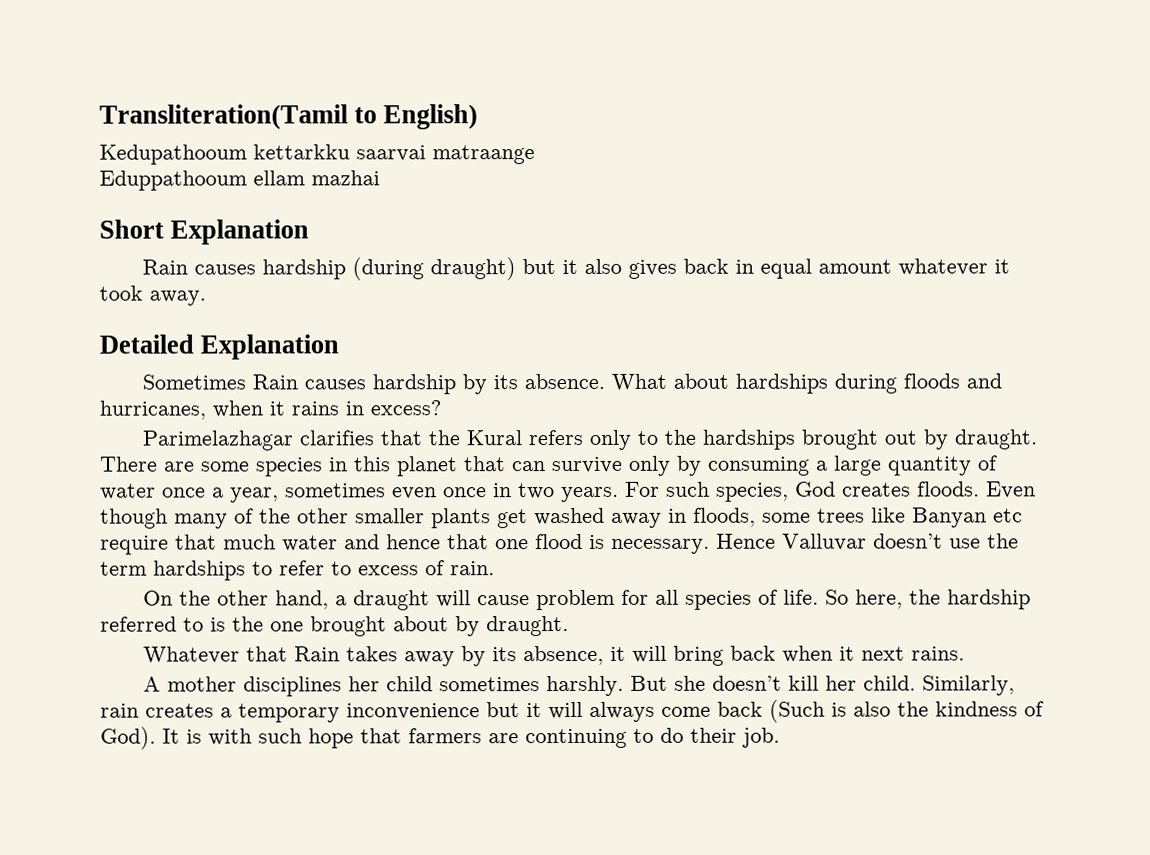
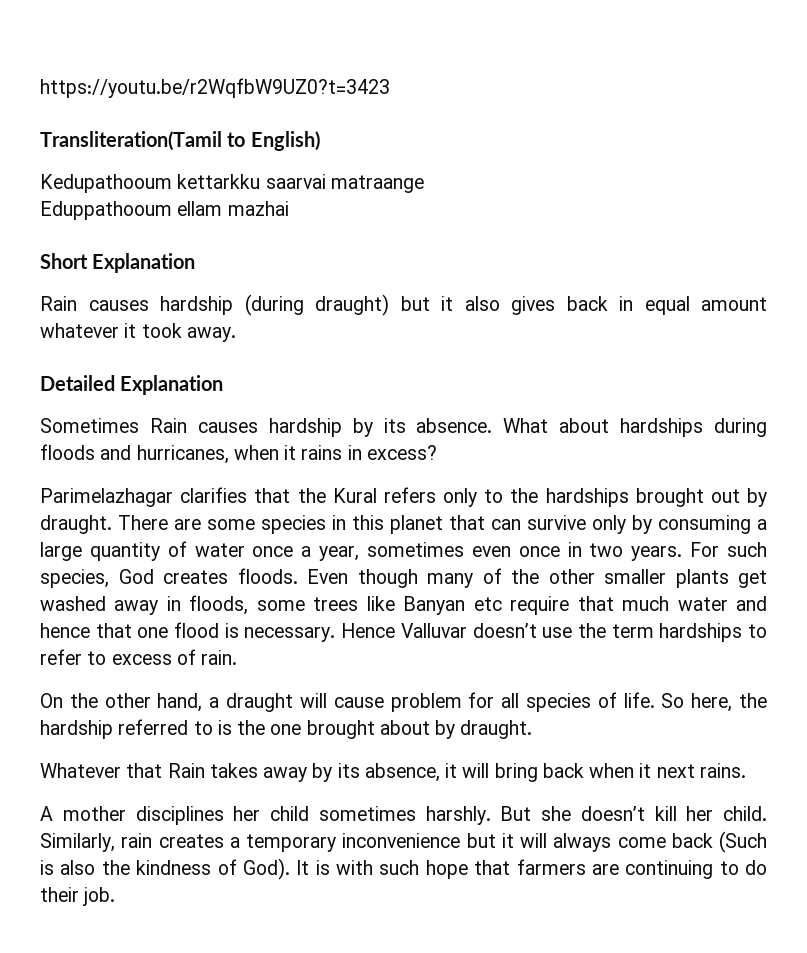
+ https://youtu.be/r2WqfbW9UZ0?t=3423

